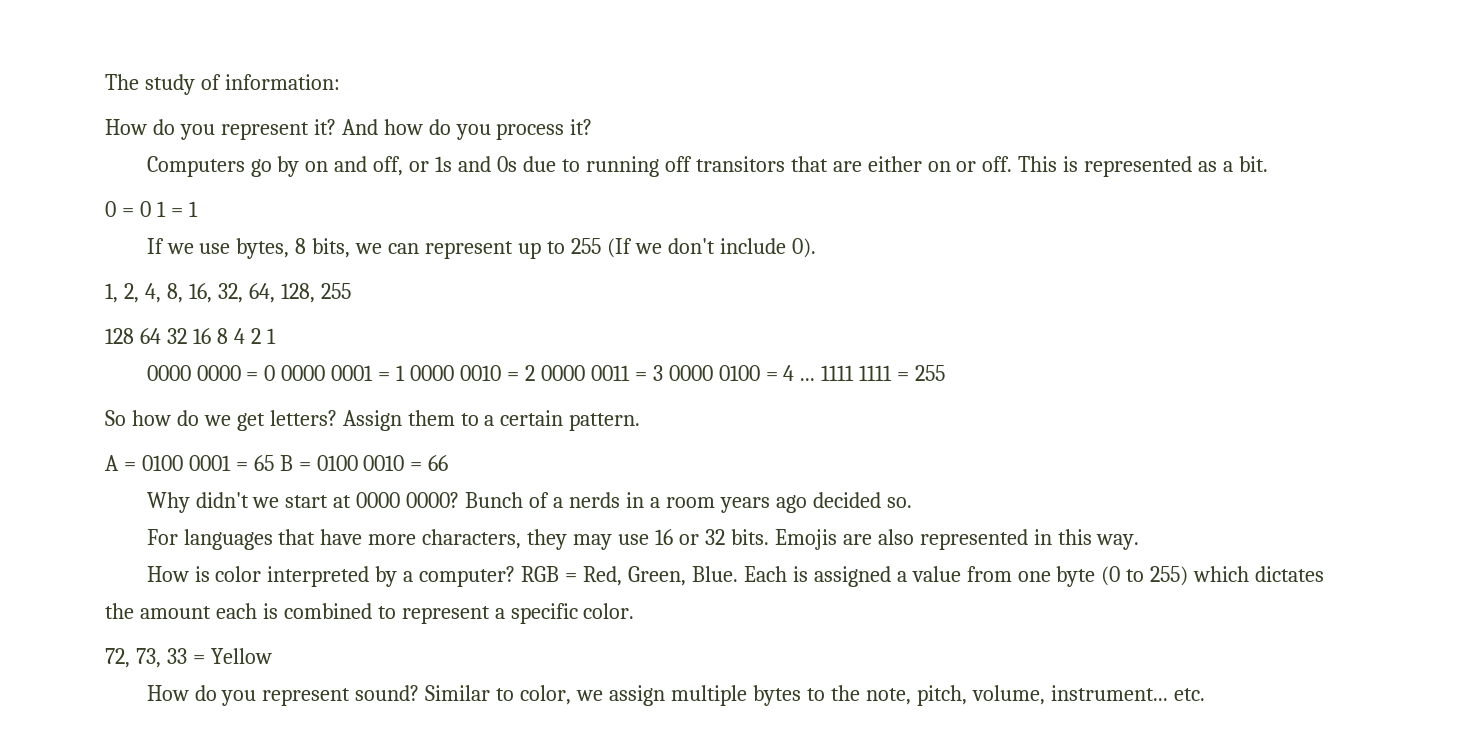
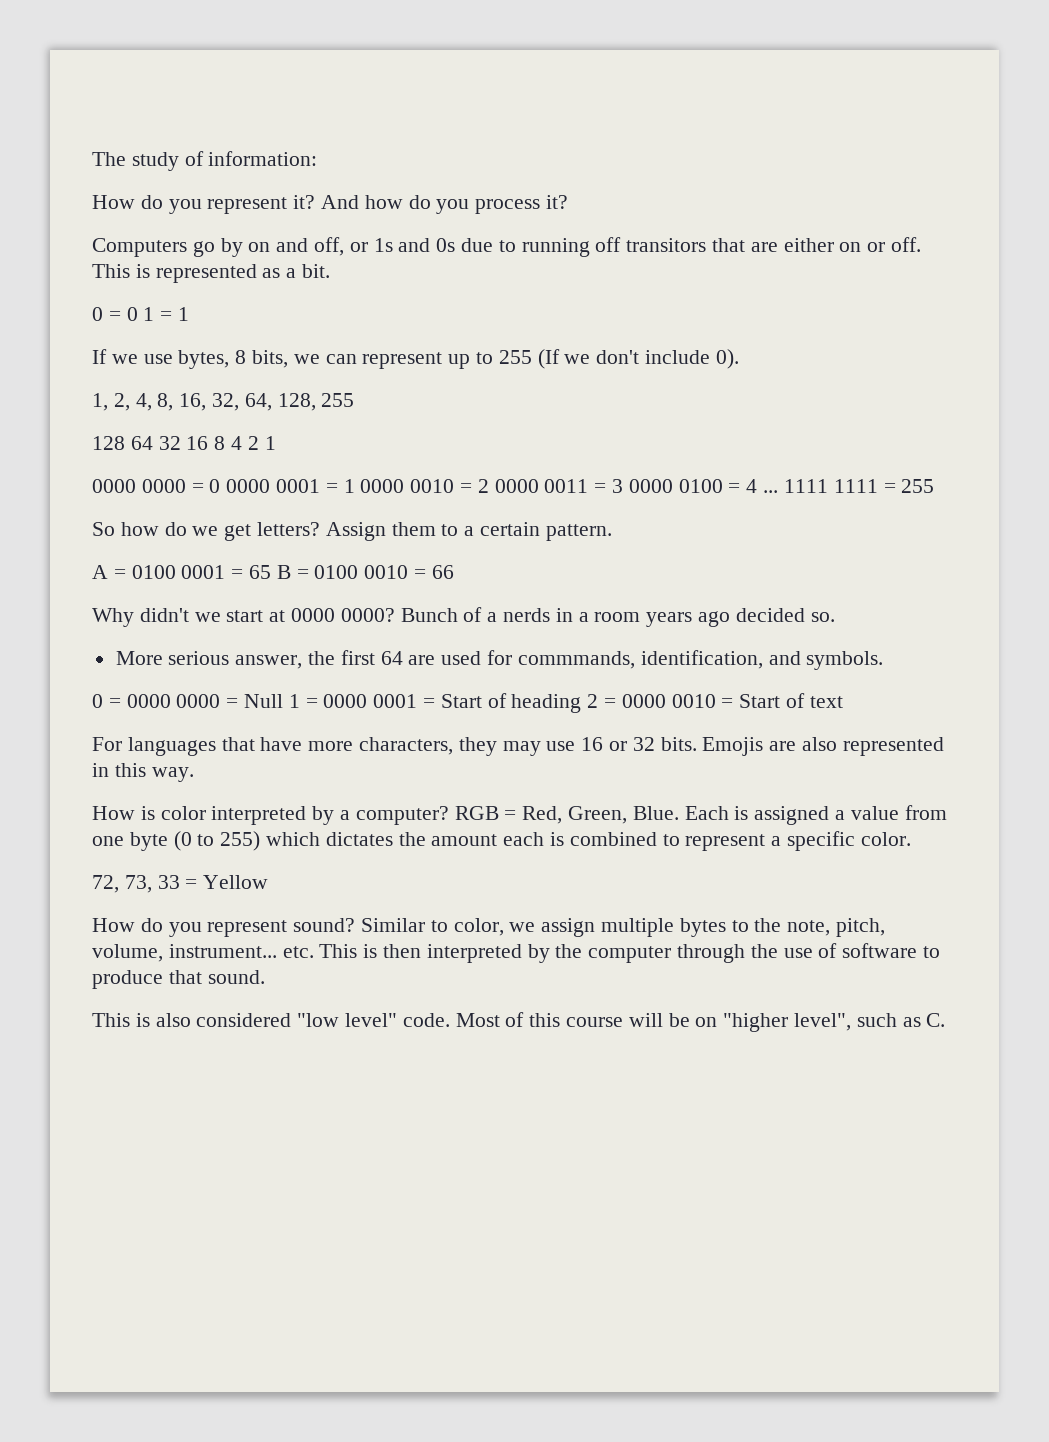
+ More serious answer, the first 64 are used for commmands, identification, and symbols.
+ 0 = 0000 0000 = Null 1 = 0000 0001 = Start of heading 2 = 0000 0010 = Start of text
- Similar to color, we assign multiple bytes to the note, pitch, volume, instrument... etc.
+ Similar to color, we assign multiple bytes to the note, pitch, volume, instrument... etc. This is then interpreted by the computer through the use of software to produce that sound.
+ This is also considered "low level" code. Most of this course will be on "higher level", such as C.

